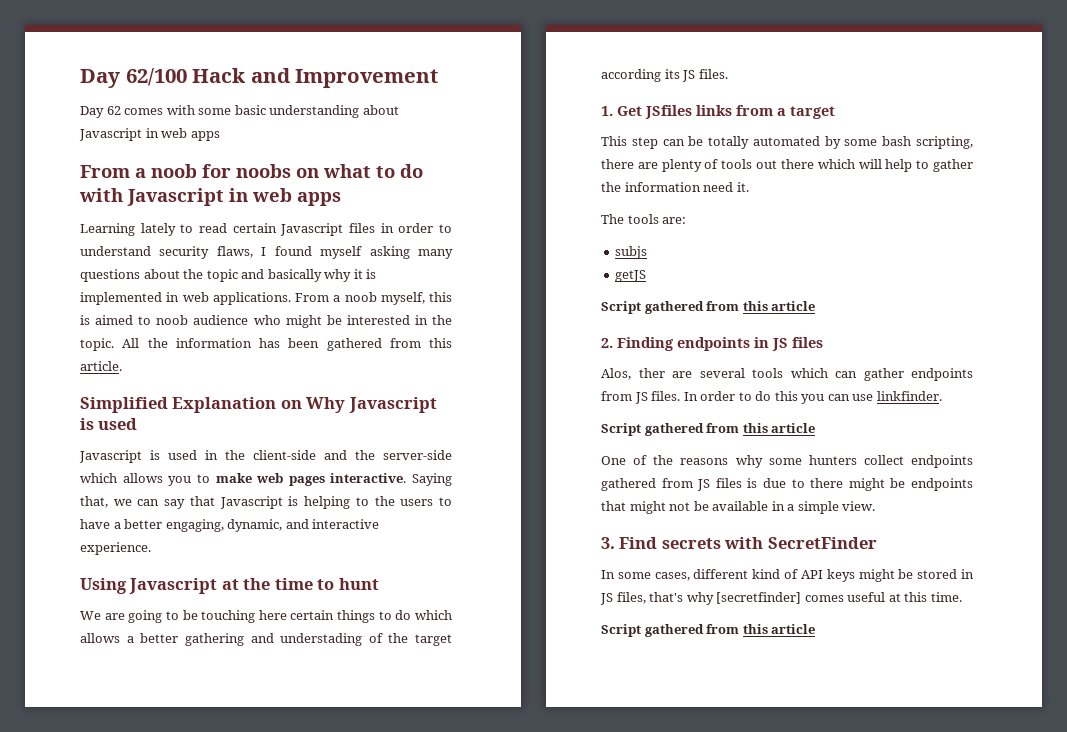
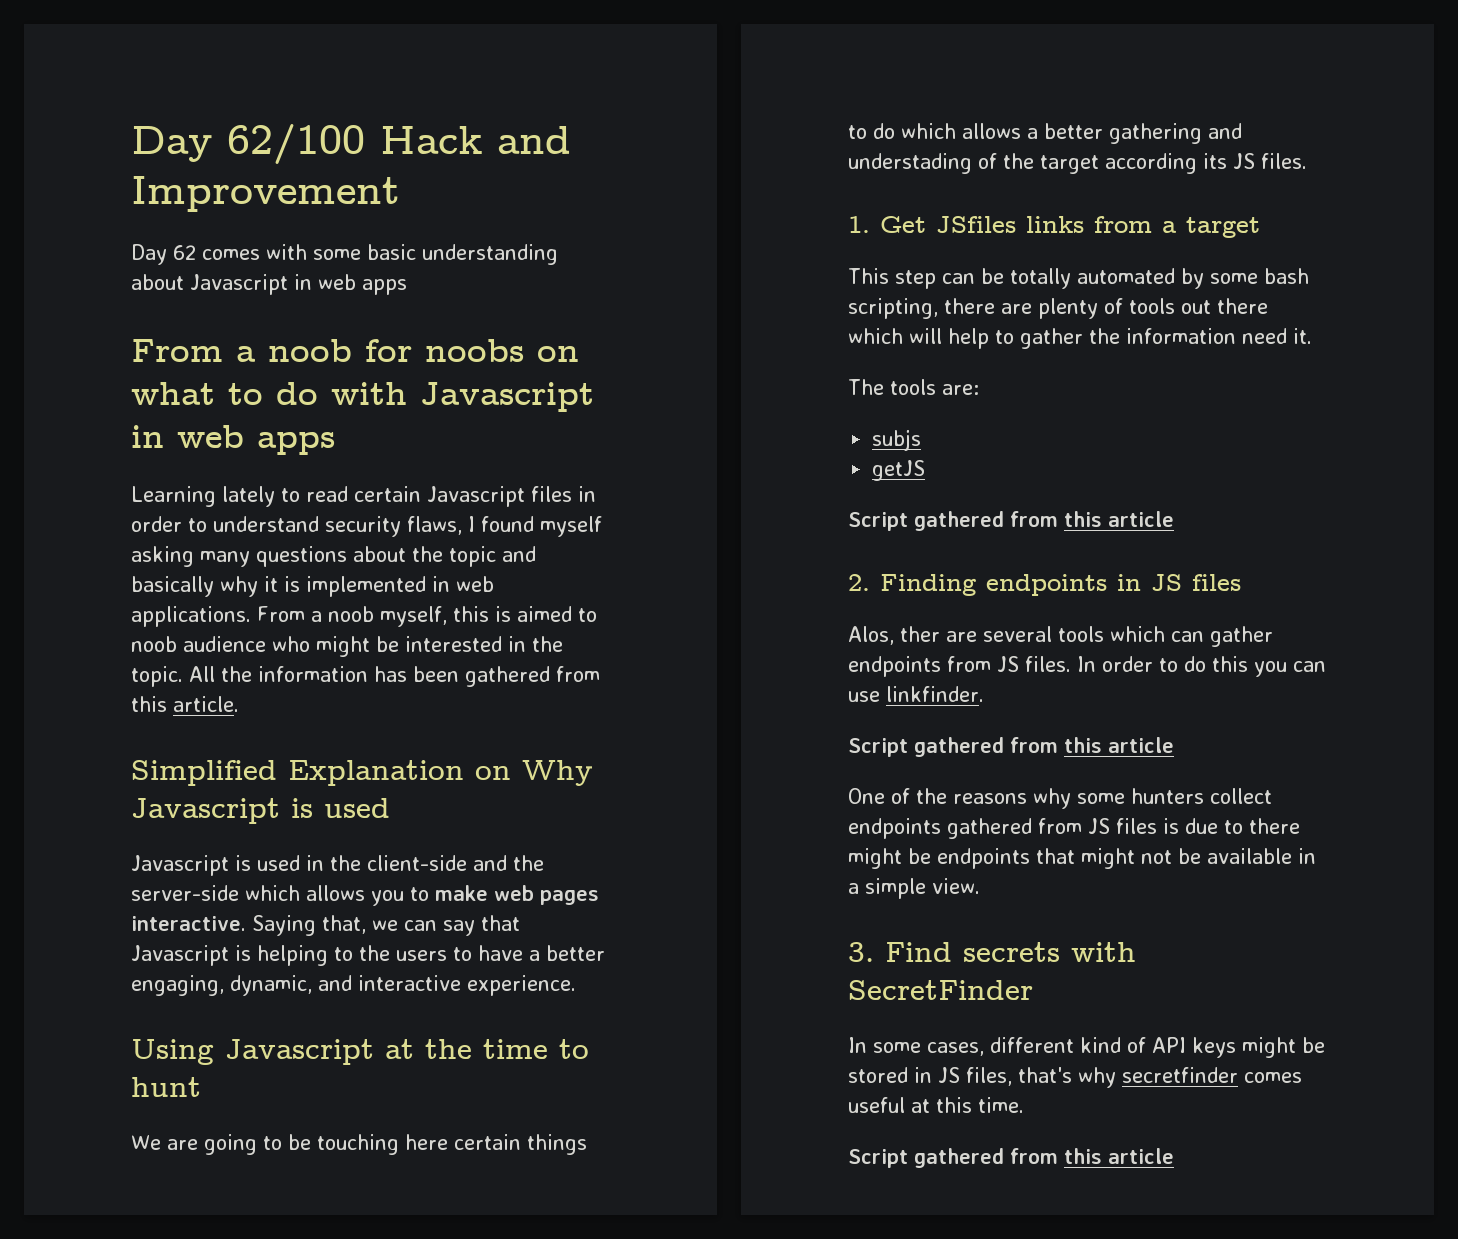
- In some cases, different kind of API keys might be stored in JS files, that's why [secretfinder] comes useful at this time.
+ In some cases, different kind of API keys might be stored in JS files, that's why secretfinder comes useful at this time.

